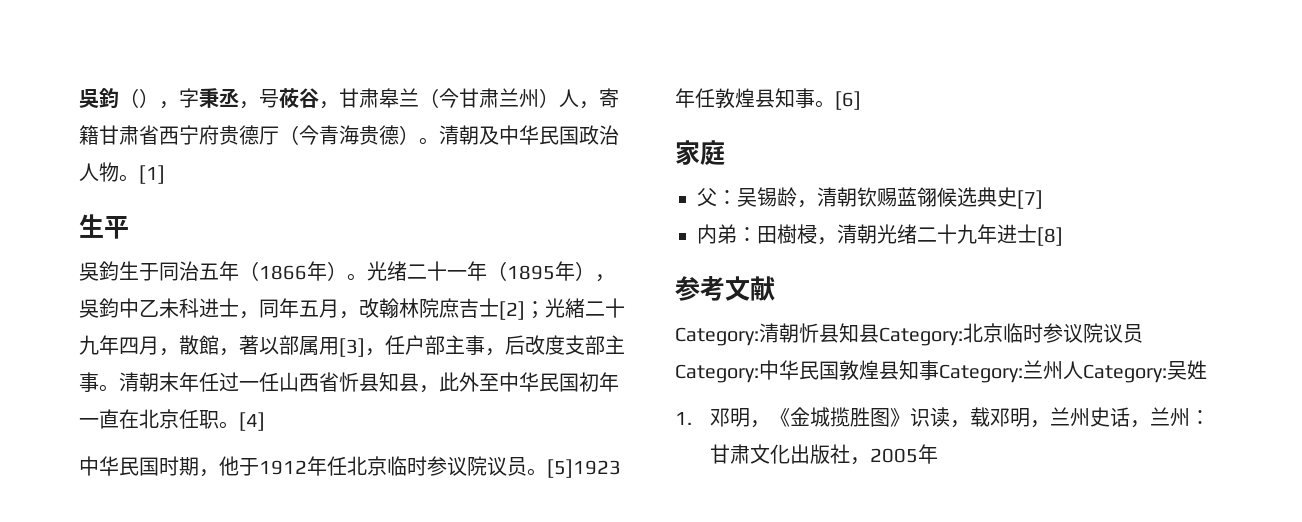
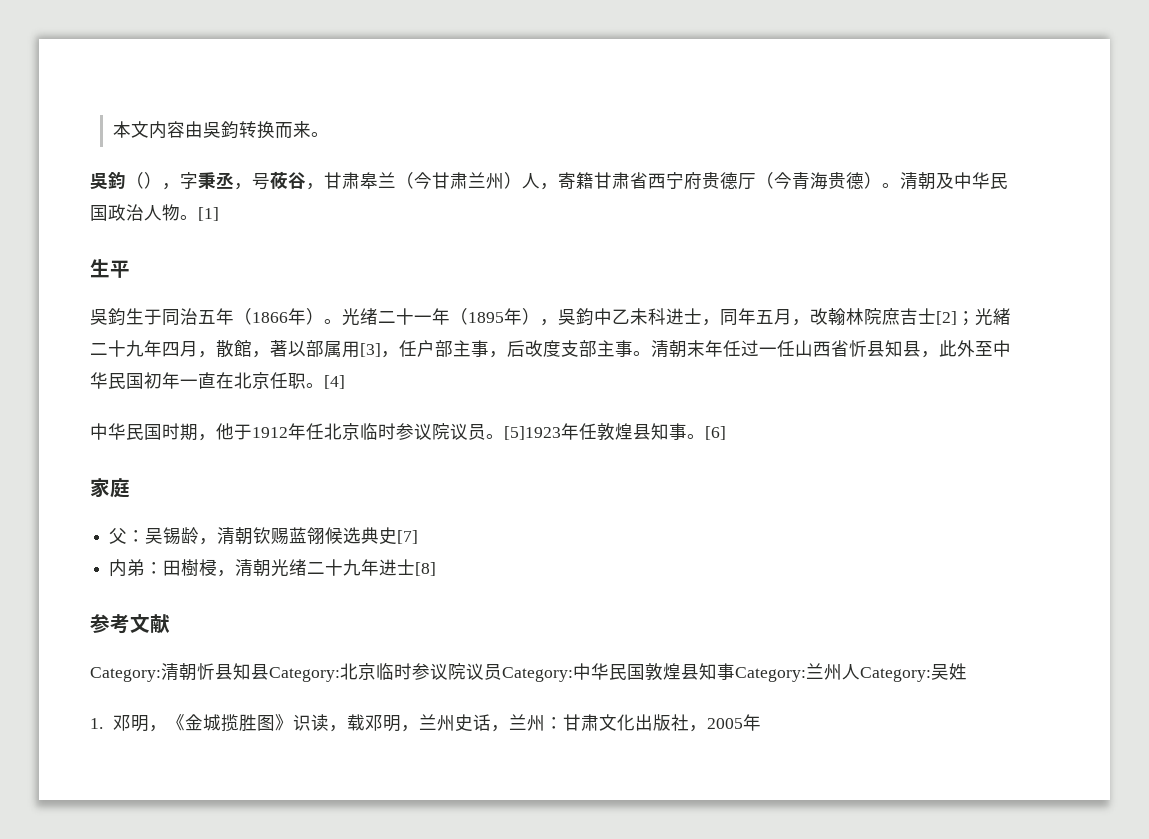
+ 本文内容由吳鈞转换而来。

